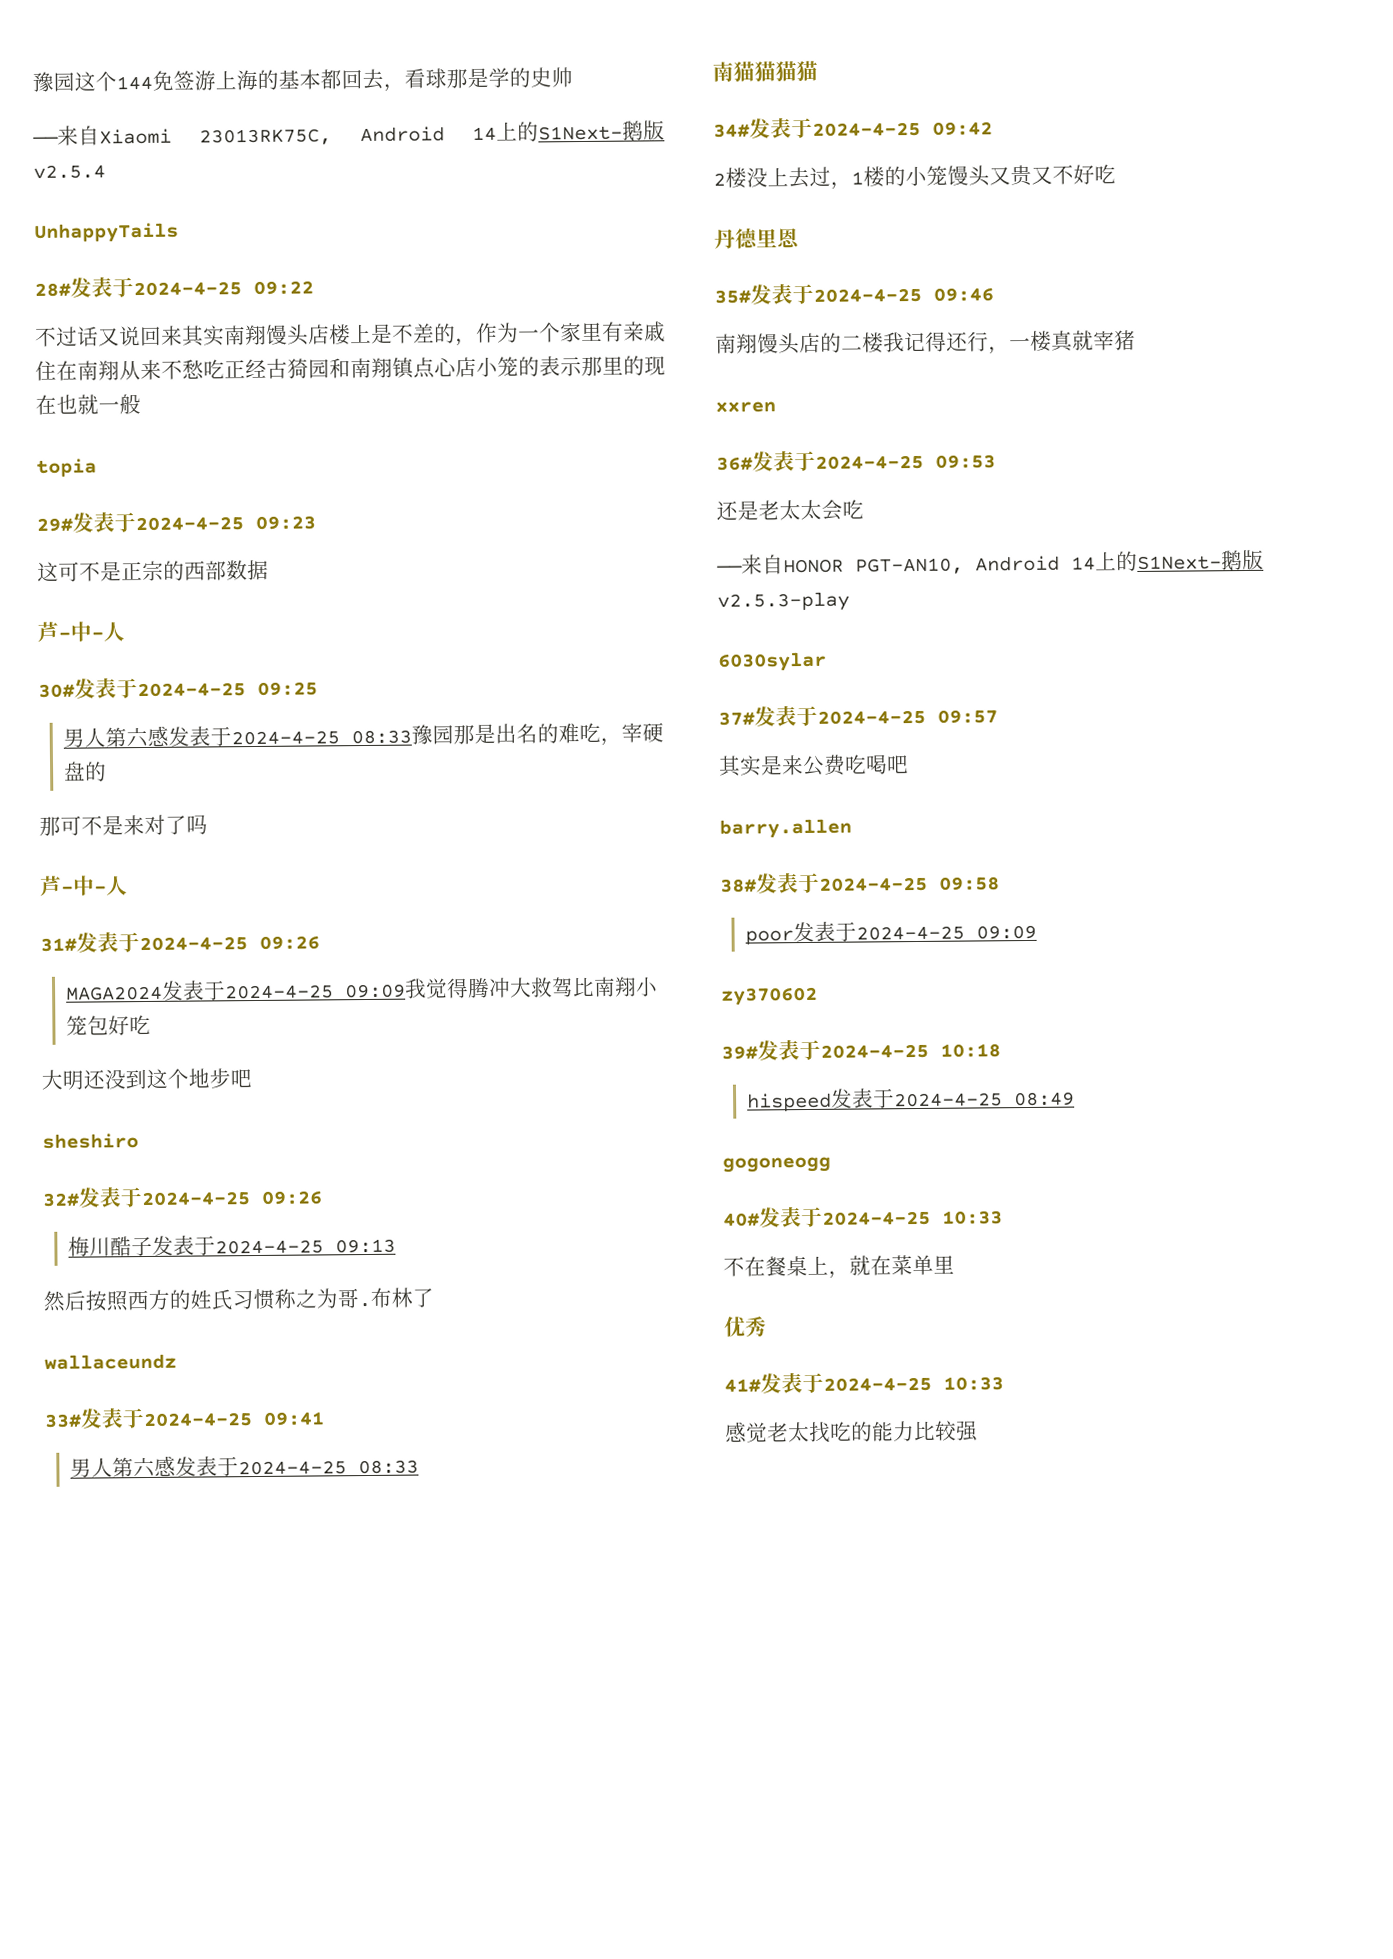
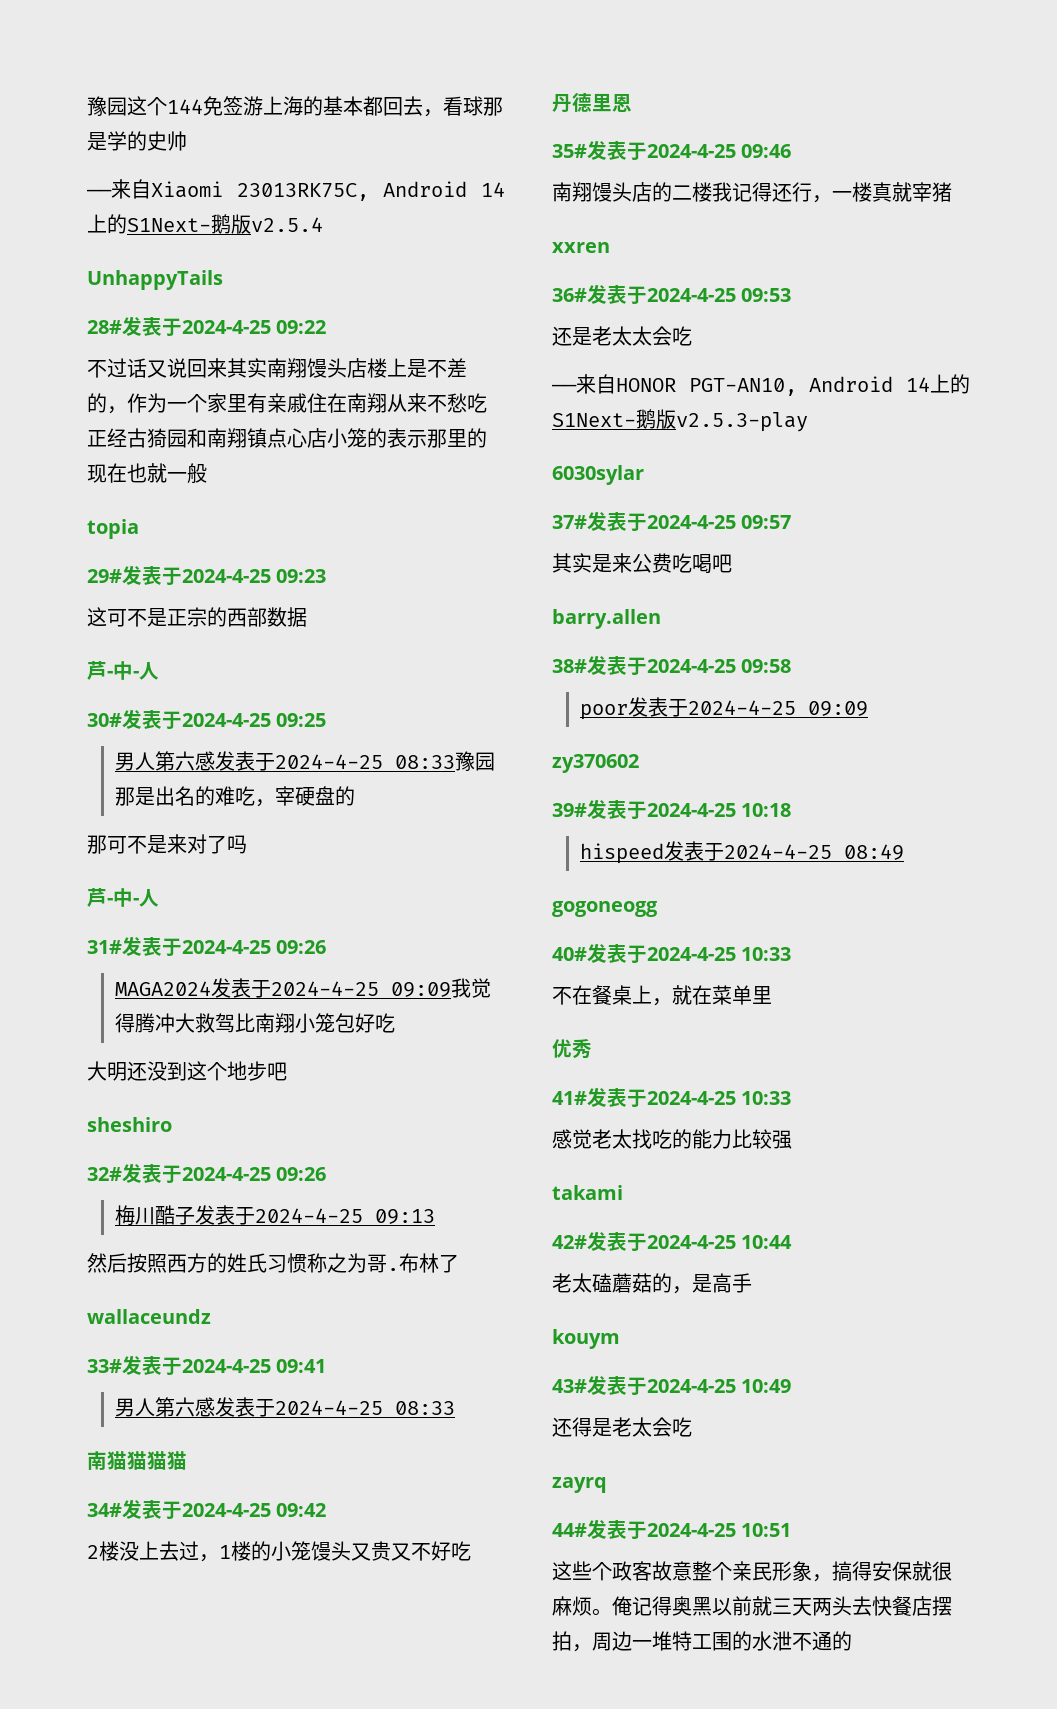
+ takami
+ 42#发表于2024-4-25 10:44
+ 老太磕蘑菇的，是高手
+ kouym
+ 43#发表于2024-4-25 10:49
+ 还得是老太会吃
+ zayrq
+ 44#发表于2024-4-25 10:51
+ 这些个政客故意整个亲民形象，搞得安保就很麻烦。俺记得奥黑以前就三天两头去快餐店摆拍，周边一堆特工围的水泄不通的

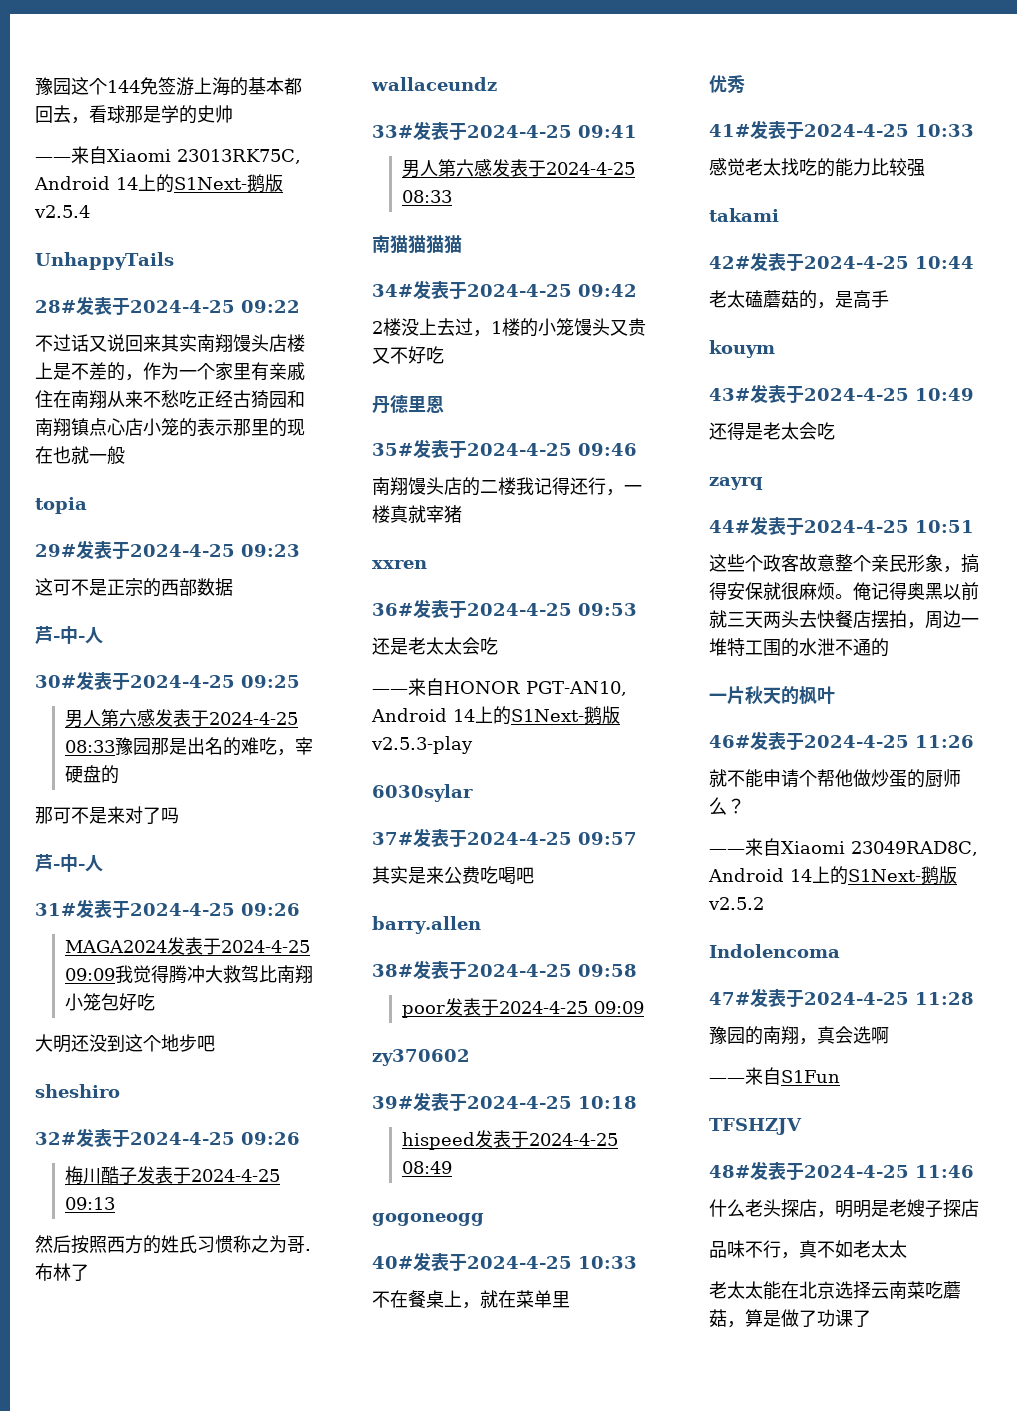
+ 一片秋天的枫叶
+ 46#发表于2024-4-25 11:26
+ 就不能申请个帮他做炒蛋的厨师么？
+ ——来自Xiaomi 23049RAD8C, Android 14上的S1Next-鹅版v2.5.2
+ Indolencoma
+ 47#发表于2024-4-25 11:28
+ 豫园的南翔，真会选啊
+ ——来自S1Fun
+ TFSHZJV
+ 48#发表于2024-4-25 11:46
+ 什么老头探店，明明是老嫂子探店
+ 品味不行，真不如老太太
+ 老太太能在北京选择云南菜吃蘑菇，算是做了功课了

